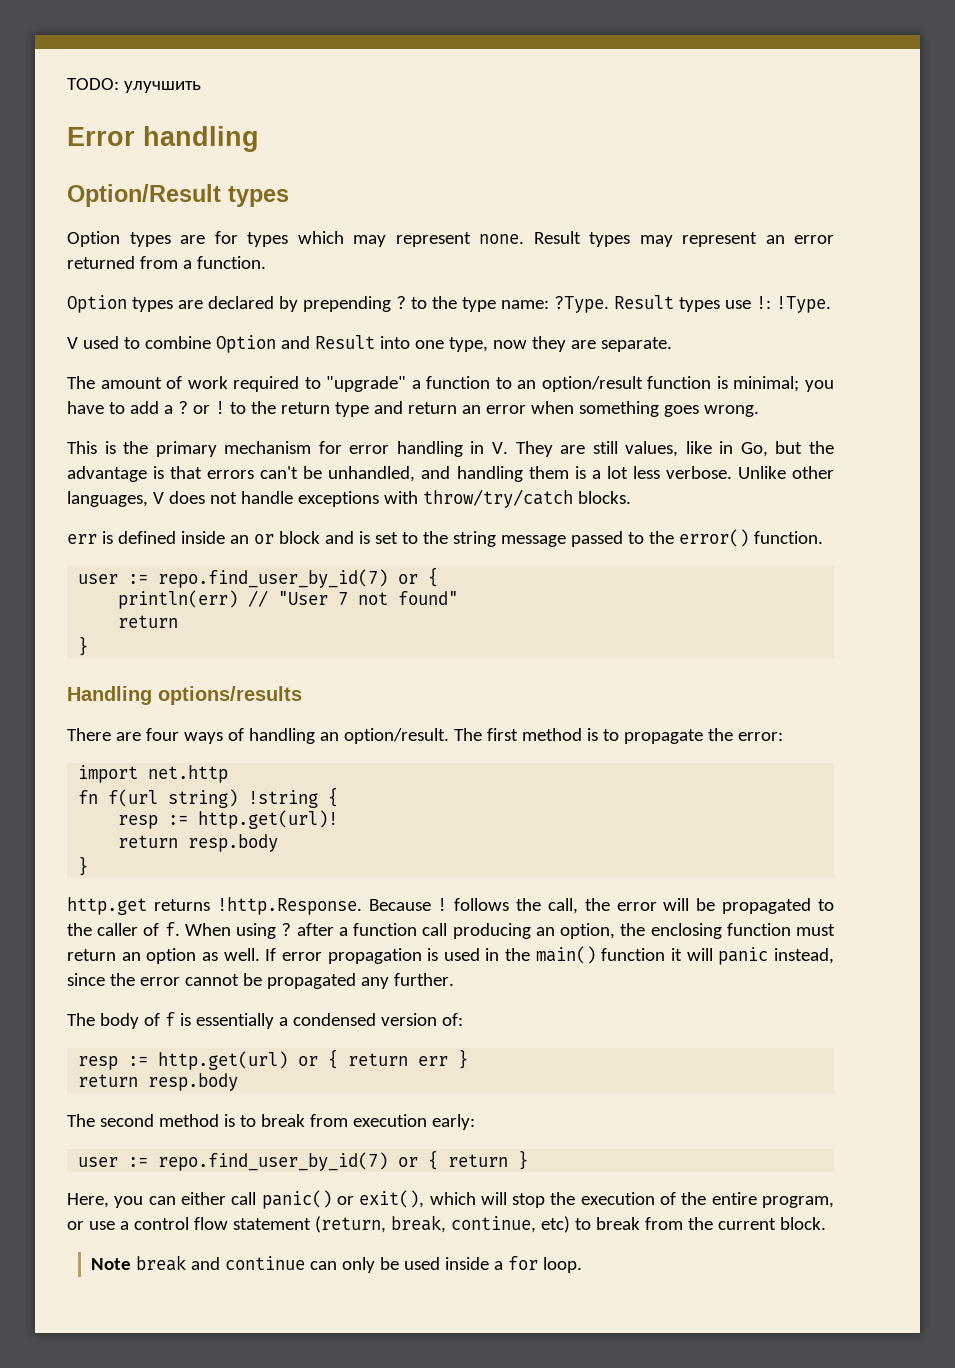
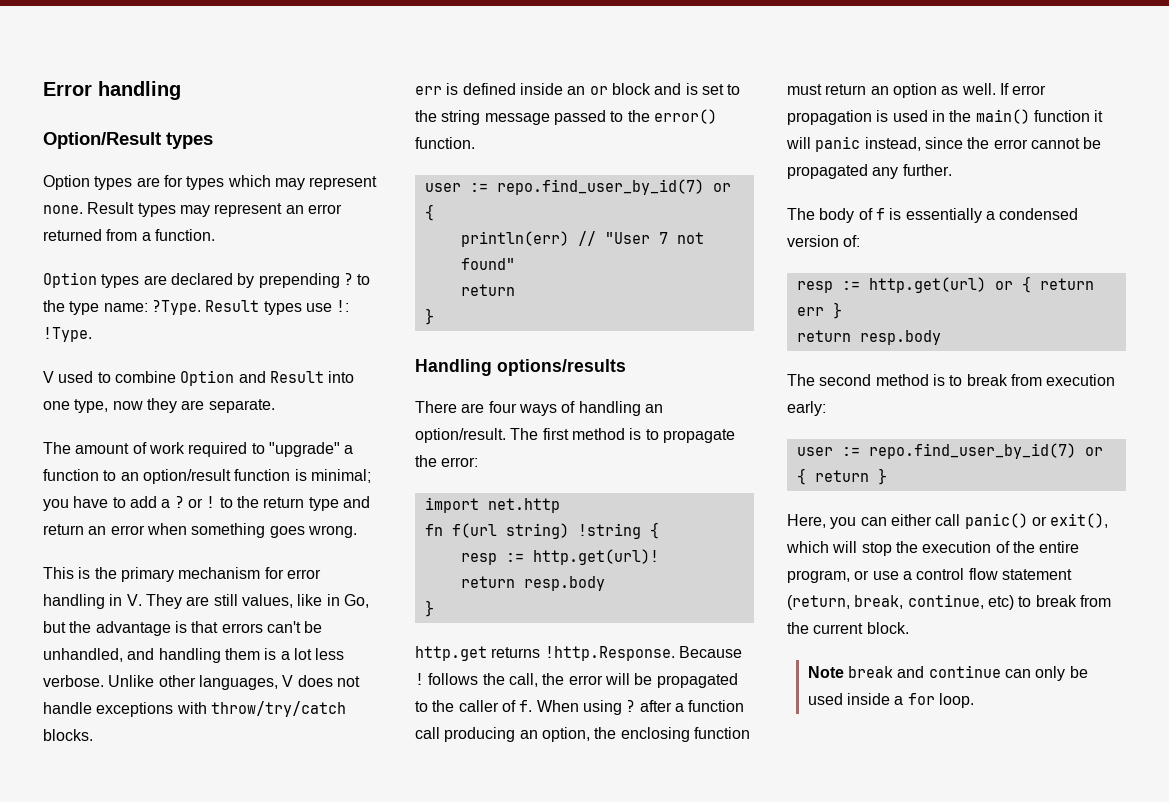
- TODO: улучшить

